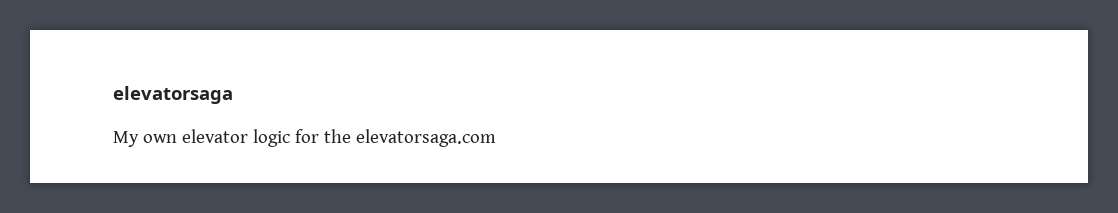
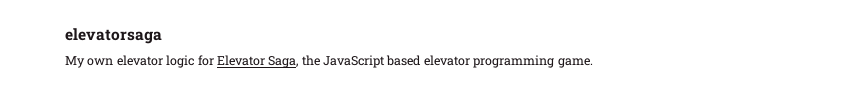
- My own elevator logic for the elevatorsaga.com
+ My own elevator logic for Elevator Saga, the JavaScript based elevator programming game.

